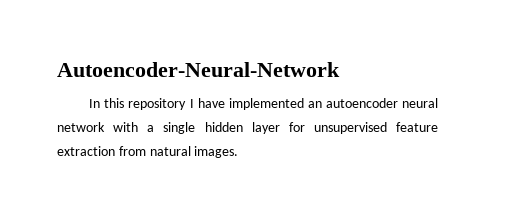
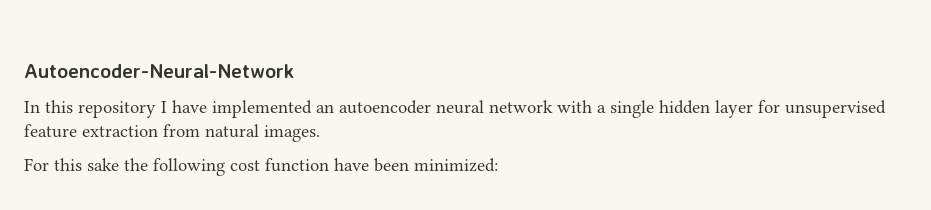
+ For this sake the following cost function have been minimized:

